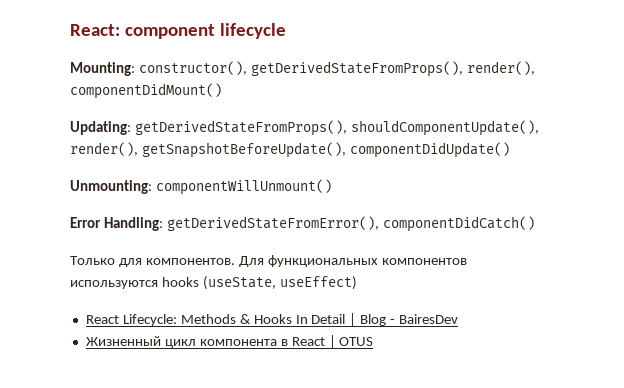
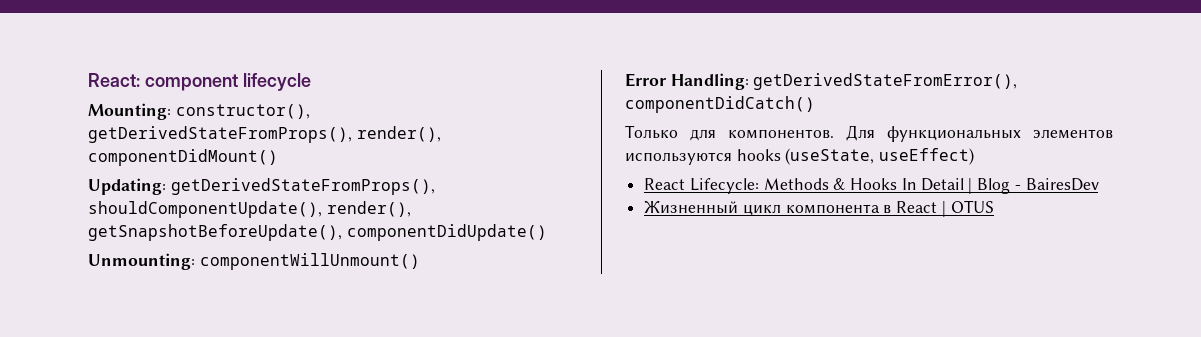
- Для функциональных компонентов используются hooks (useState, useEffect)
+ Для функциональных элементов используются hooks (useState, useEffect)

